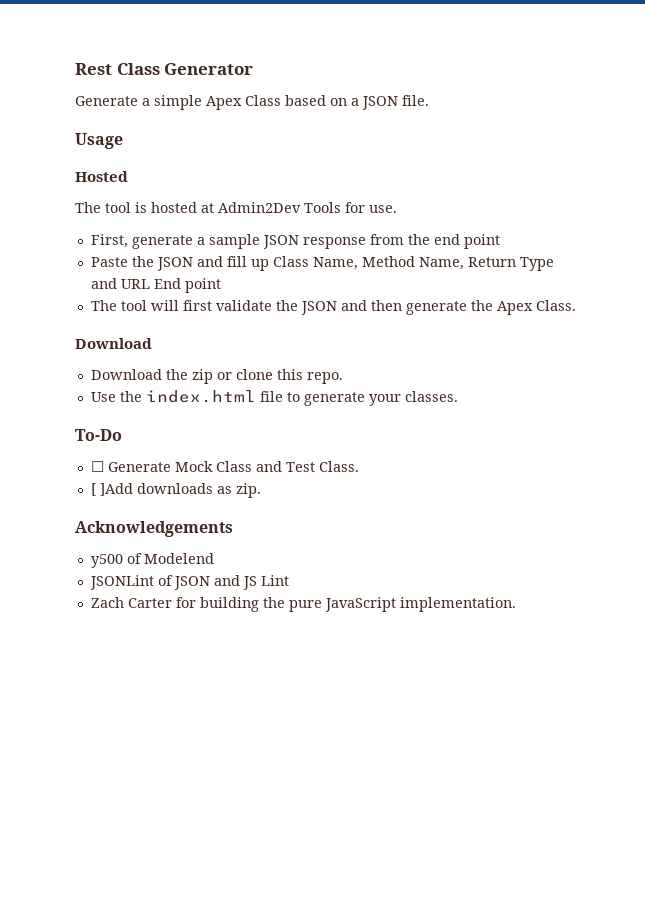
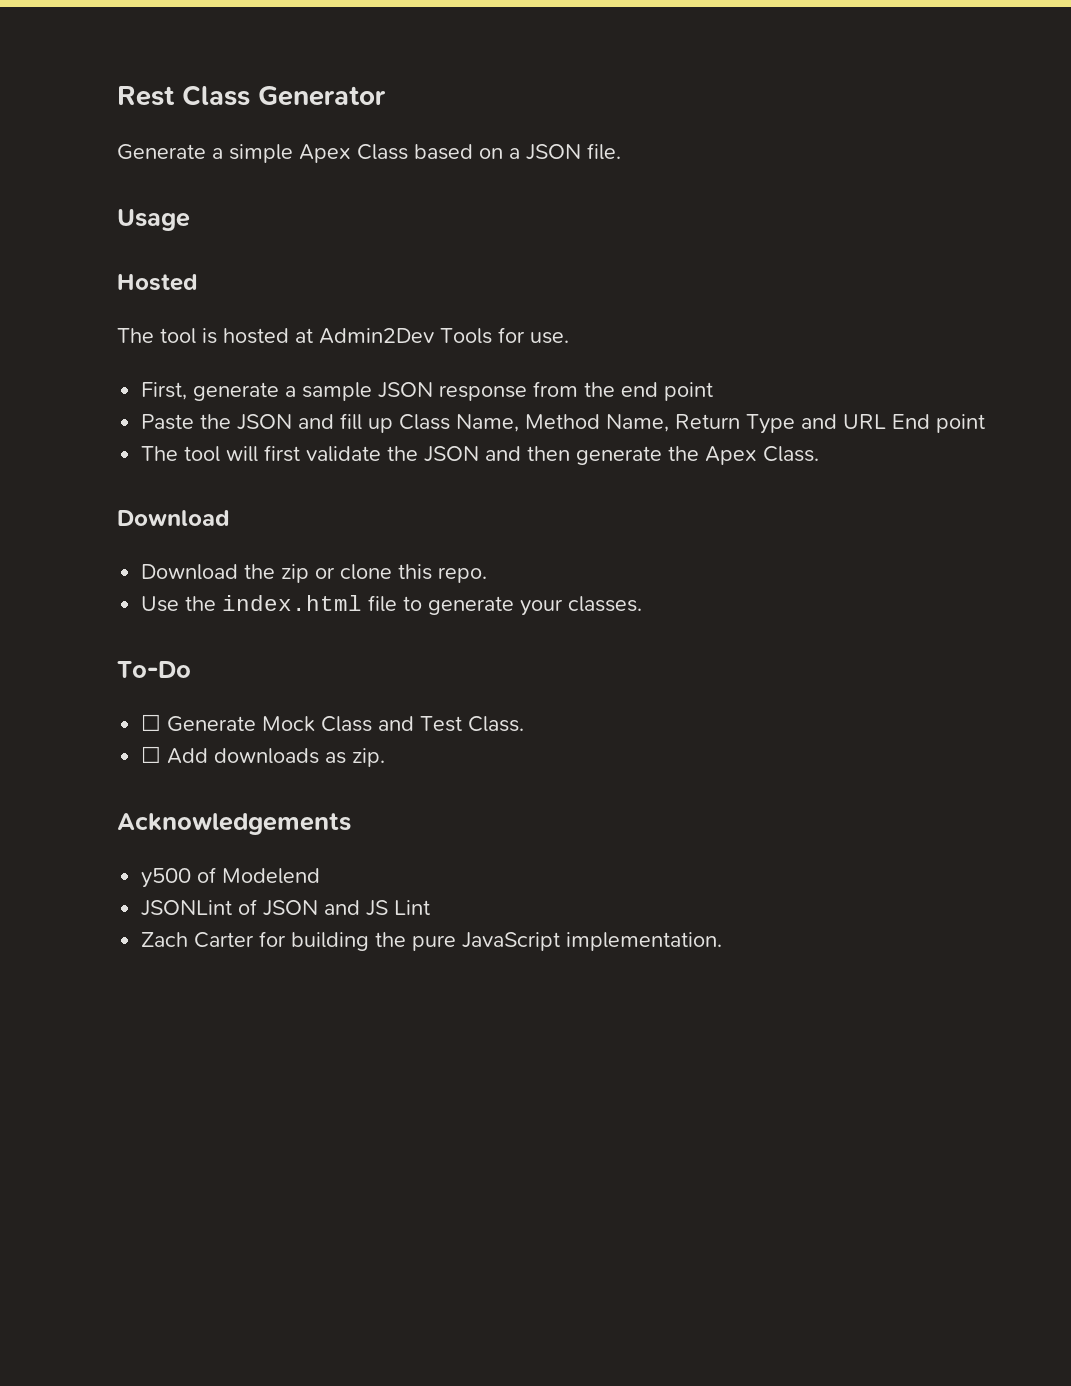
- [ ]Add downloads as zip.
+ ☐ Add downloads as zip.

